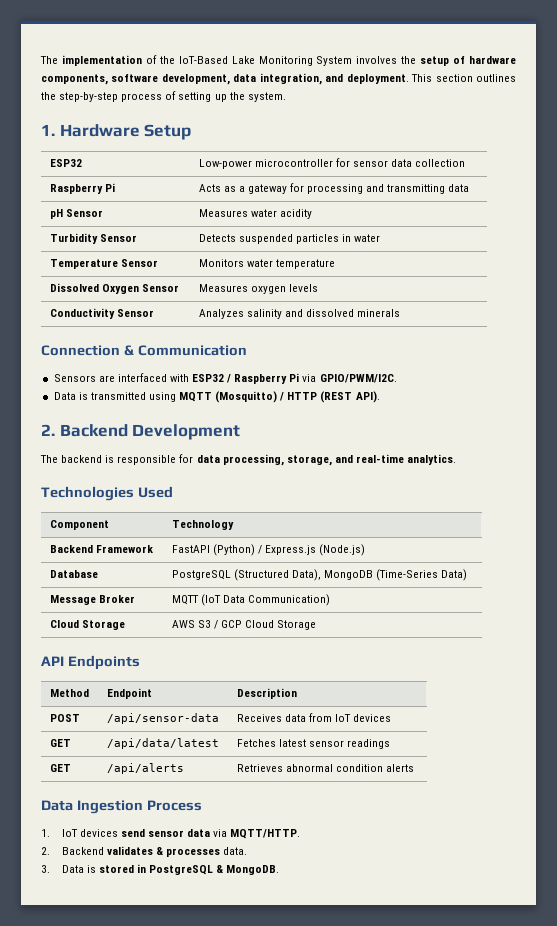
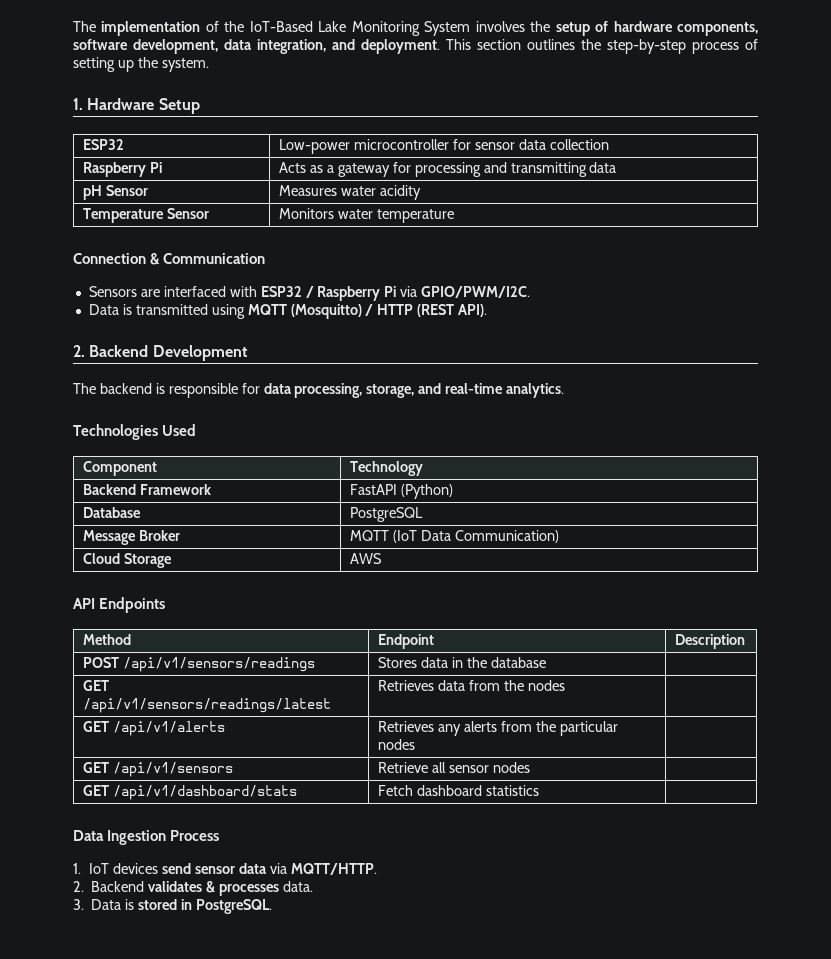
- Turbidity Sensor | Detects suspended particles in water
- Dissolved Oxygen Sensor | Measures oxygen levels
- Conductivity Sensor | Analyzes salinity and dissolved minerals
- Backend Framework | FastAPI (Python) / Express.js (Node.js)
+ Backend Framework | FastAPI (Python)
- Database | PostgreSQL (Structured Data), MongoDB (Time-Series Data)
+ Database | PostgreSQL
- Cloud Storage | AWS S3 / GCP Cloud Storage
+ Cloud Storage | AWS
- POST | /api/sensor-data | Receives data from IoT devices
- GET | /api/data/latest | Fetches latest sensor readings
- GET | /api/alerts | Retrieves abnormal condition alerts
+ POST /api/v1/sensors/readings | Stores data in the database |
+ GET /api/v1/sensors/readings/latest | Retrieves data from the nodes |
+ GET /api/v1/alerts | Retrieves any alerts from the particular nodes |
+ GET /api/v1/sensors | Retrieve all sensor nodes |
+ GET /api/v1/dashboard/stats | Fetch dashboard statistics |
- 3. Data is stored in PostgreSQL & MongoDB.
+ 3. Data is stored in PostgreSQL.

